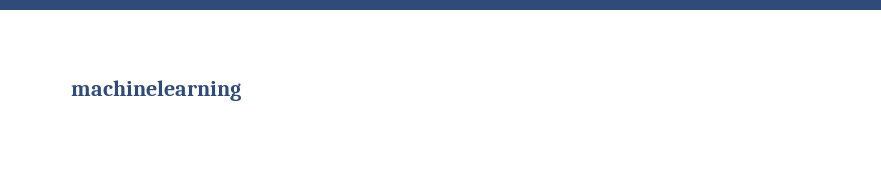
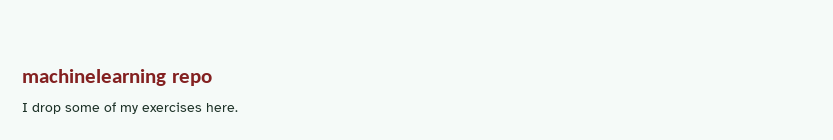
- machinelearning
+ machinelearning repo
+ I drop some of my exercises here.

